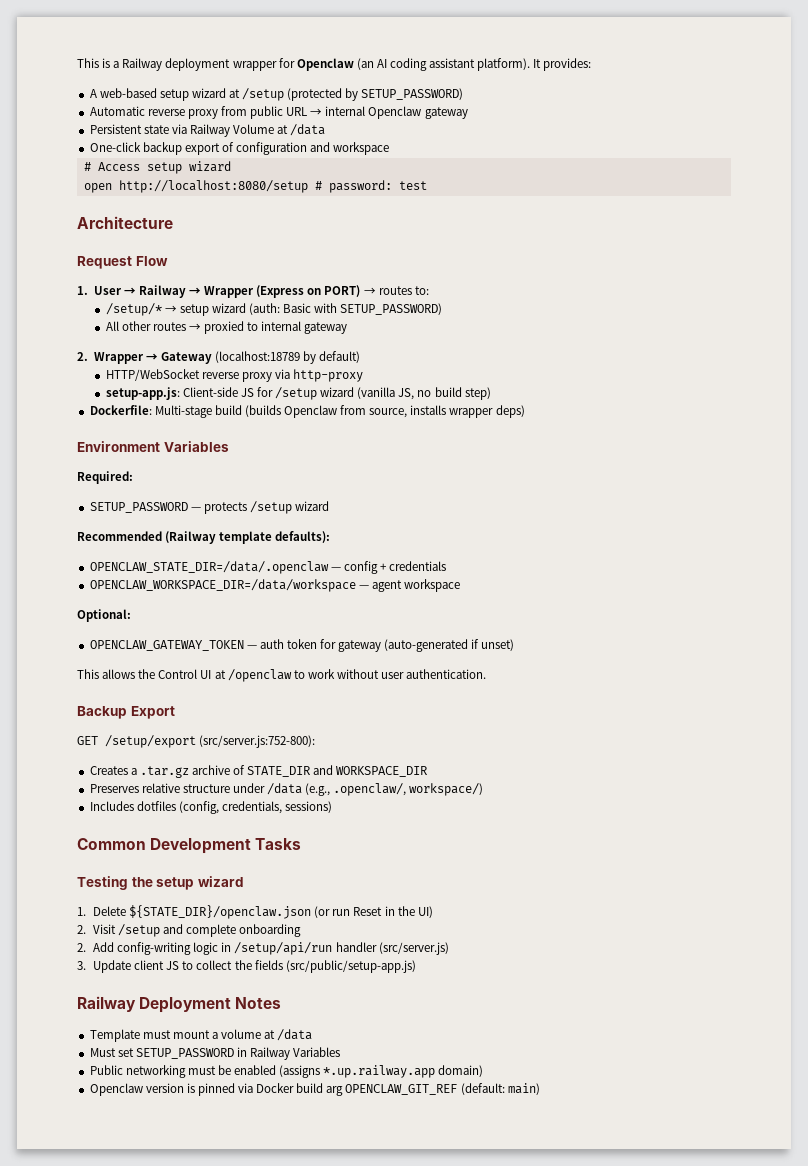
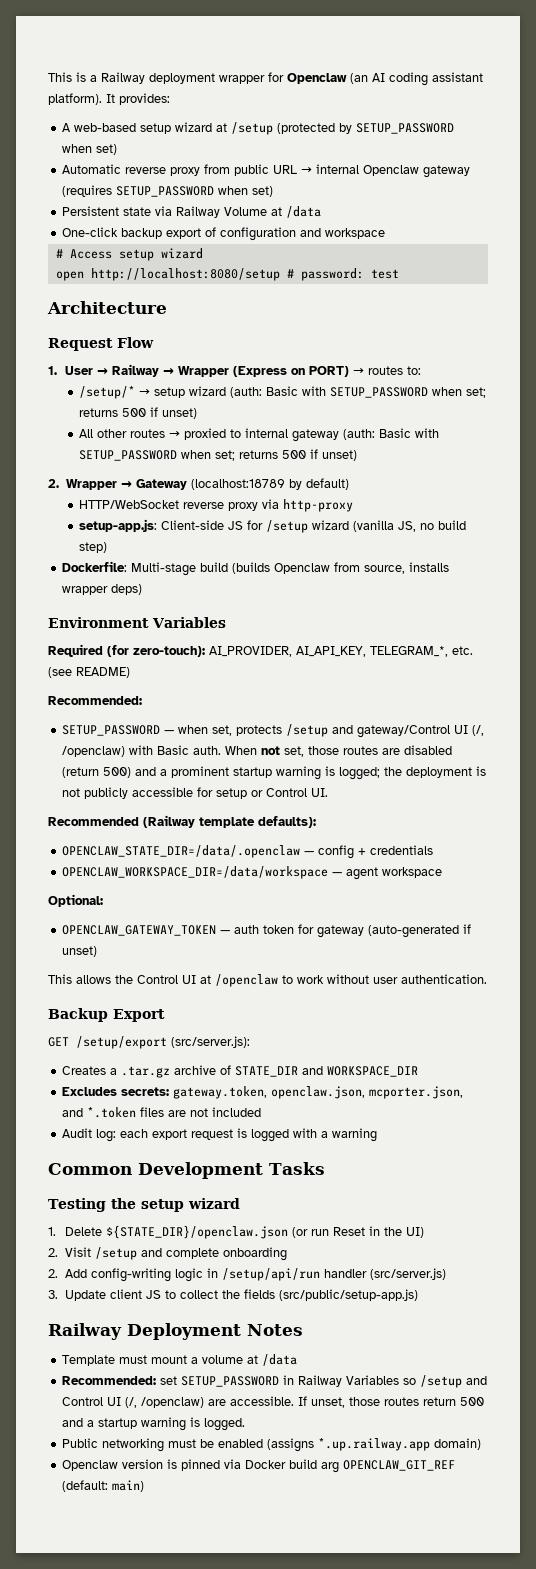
- A web-based setup wizard at /setup (protected by SETUP_PASSWORD)
+ A web-based setup wizard at /setup (protected by SETUP_PASSWORD when set)
- Automatic reverse proxy from public URL → internal Openclaw gateway
+ Automatic reverse proxy from public URL → internal Openclaw gateway (requires SETUP_PASSWORD when set)
- /setup/* → setup wizard (auth: Basic with SETUP_PASSWORD)
+ /setup/* → setup wizard (auth: Basic with SETUP_PASSWORD when set; returns 500 if unset)
- All other routes → proxied to internal gateway
+ All other routes → proxied to internal gateway (auth: Basic with SETUP_PASSWORD when set; returns 500 if unset)
- Required:
- SETUP_PASSWORD — protects /setup wizard
+ Required (for zero-touch): AI_PROVIDER, AI_API_KEY, TELEGRAM_*, etc. (see README)
+ Recommended:
+ SETUP_PASSWORD — when set, protects /setup and gateway/Control UI (/, /openclaw) with Basic auth. When not set, those routes are disabled (return 500) and a prominent startup warning is logged; the deployment is not publicly accessible for setup or Control UI.
- GET /setup/export (src/server.js:752-800):
+ GET /setup/export (src/server.js):
- Preserves relative structure under /data (e.g., .openclaw/, workspace/)
- Includes dotfiles (config, credentials, sessions)
+ Excludes secrets: gateway.token, openclaw.json, mcporter.json, and *.token files are not included
+ Audit log: each export request is logged with a warning
- Must set SETUP_PASSWORD in Railway Variables
+ Recommended: set SETUP_PASSWORD in Railway Variables so /setup and Control UI (/, /openclaw) are accessible. If unset, those routes return 500 and a startup warning is logged.

